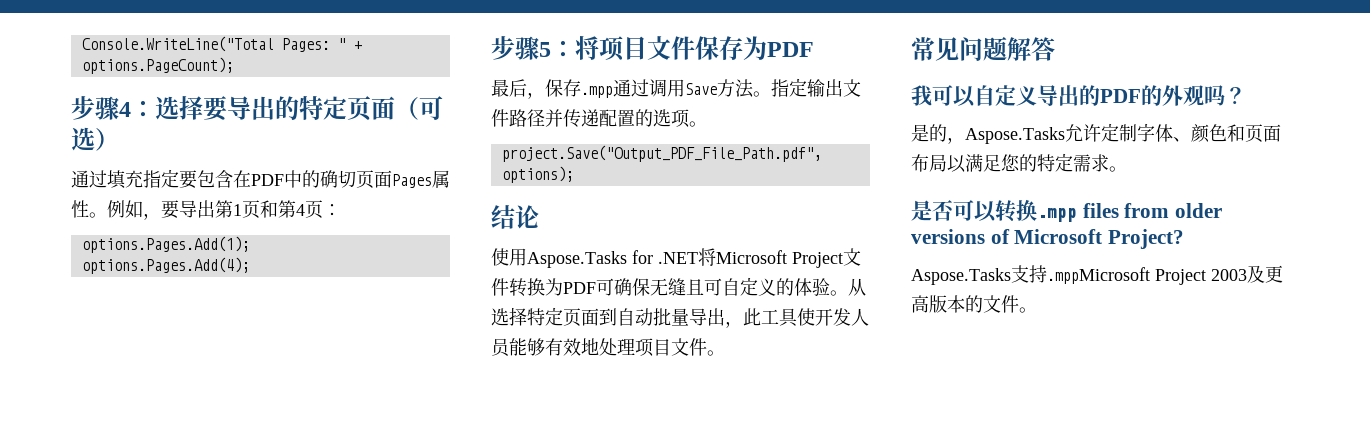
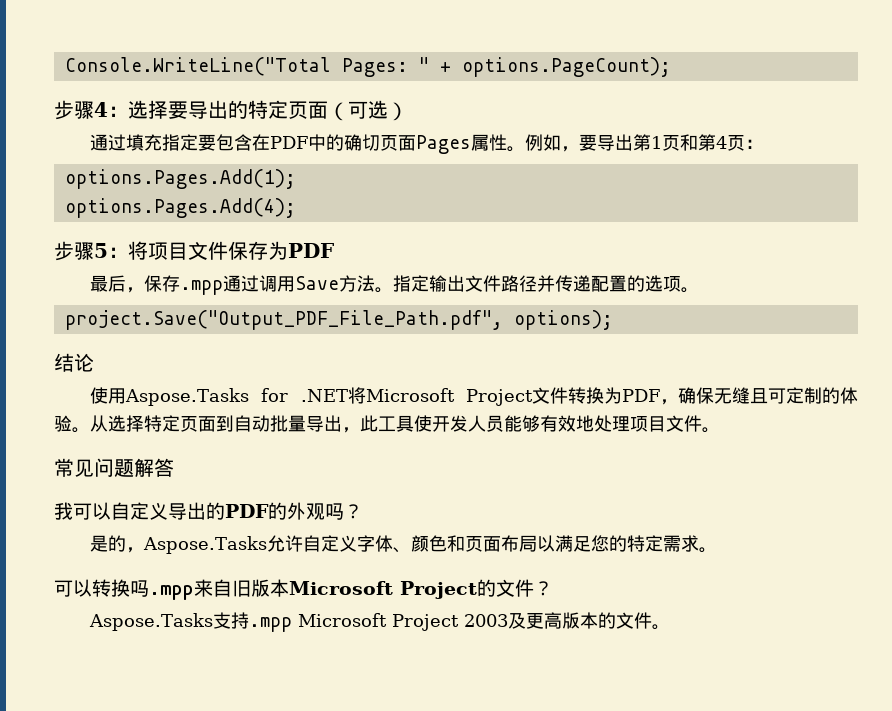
- 使用Aspose.Tasks for .NET将Microsoft Project文件转换为PDF可确保无缝且可自定义的体验。
+ 使用Aspose.Tasks for .NET将Microsoft Project文件转换为PDF，确保无缝且可定制的体验。
- 是的，Aspose.Tasks允许定制字体、颜色和页面布局以满足您的特定需求。
+ 是的，Aspose.Tasks允许自定义字体、颜色和页面布局以满足您的特定需求。
- 是否可以转换.mpp files from older versions of Microsoft Project?
+ 可以转换吗.mpp来自旧版本Microsoft Project的文件？
- Aspose.Tasks支持.mppMicrosoft Project 2003及更高版本的文件。
+ Aspose.Tasks支持.mpp Microsoft Project 2003及更高版本的文件。

